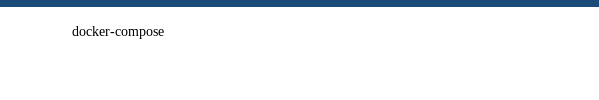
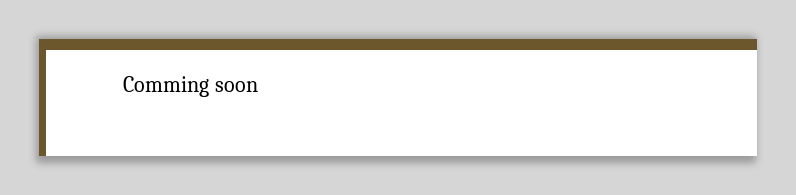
- docker-compose
+ Comming soon

